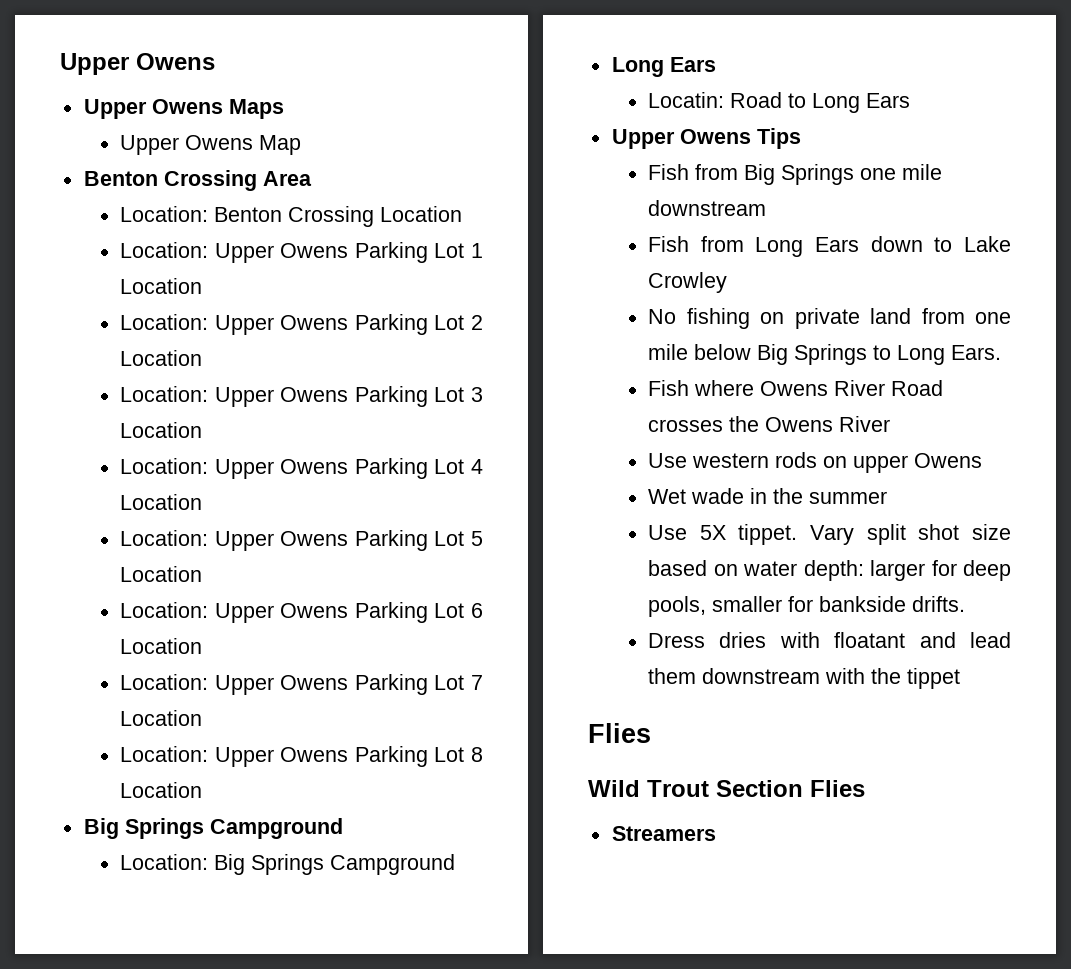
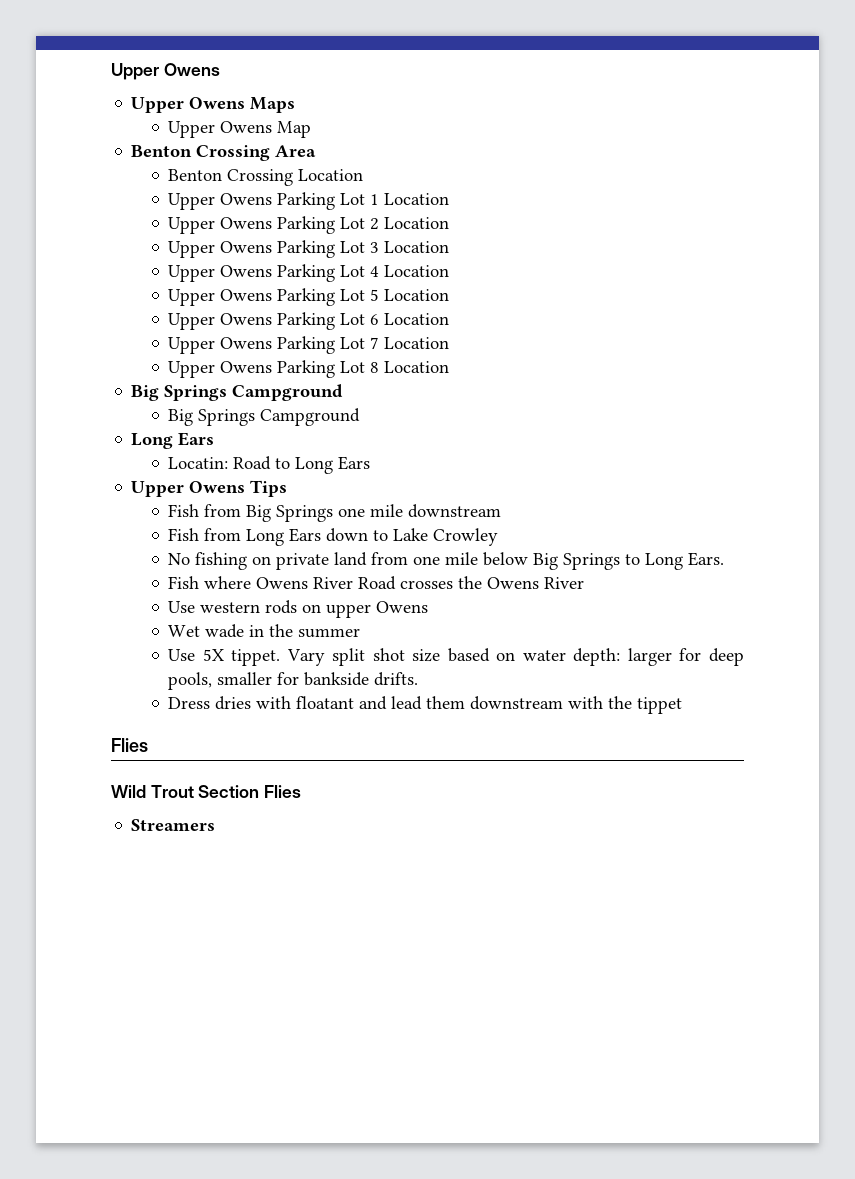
- Location: Benton Crossing Location
+ Benton Crossing Location
- Location: Upper Owens Parking Lot 1 Location
+ Upper Owens Parking Lot 1 Location
- Location: Upper Owens Parking Lot 2 Location
+ Upper Owens Parking Lot 2 Location
- Location: Upper Owens Parking Lot 3 Location
+ Upper Owens Parking Lot 3 Location
- Location: Upper Owens Parking Lot 4 Location
+ Upper Owens Parking Lot 4 Location
- Location: Upper Owens Parking Lot 5 Location
+ Upper Owens Parking Lot 5 Location
- Location: Upper Owens Parking Lot 6 Location
+ Upper Owens Parking Lot 6 Location
- Location: Upper Owens Parking Lot 7 Location
+ Upper Owens Parking Lot 7 Location
- Location: Upper Owens Parking Lot 8 Location
+ Upper Owens Parking Lot 8 Location
  Big Springs Campground
- Location: Big Springs Campground
+ Big Springs Campground

